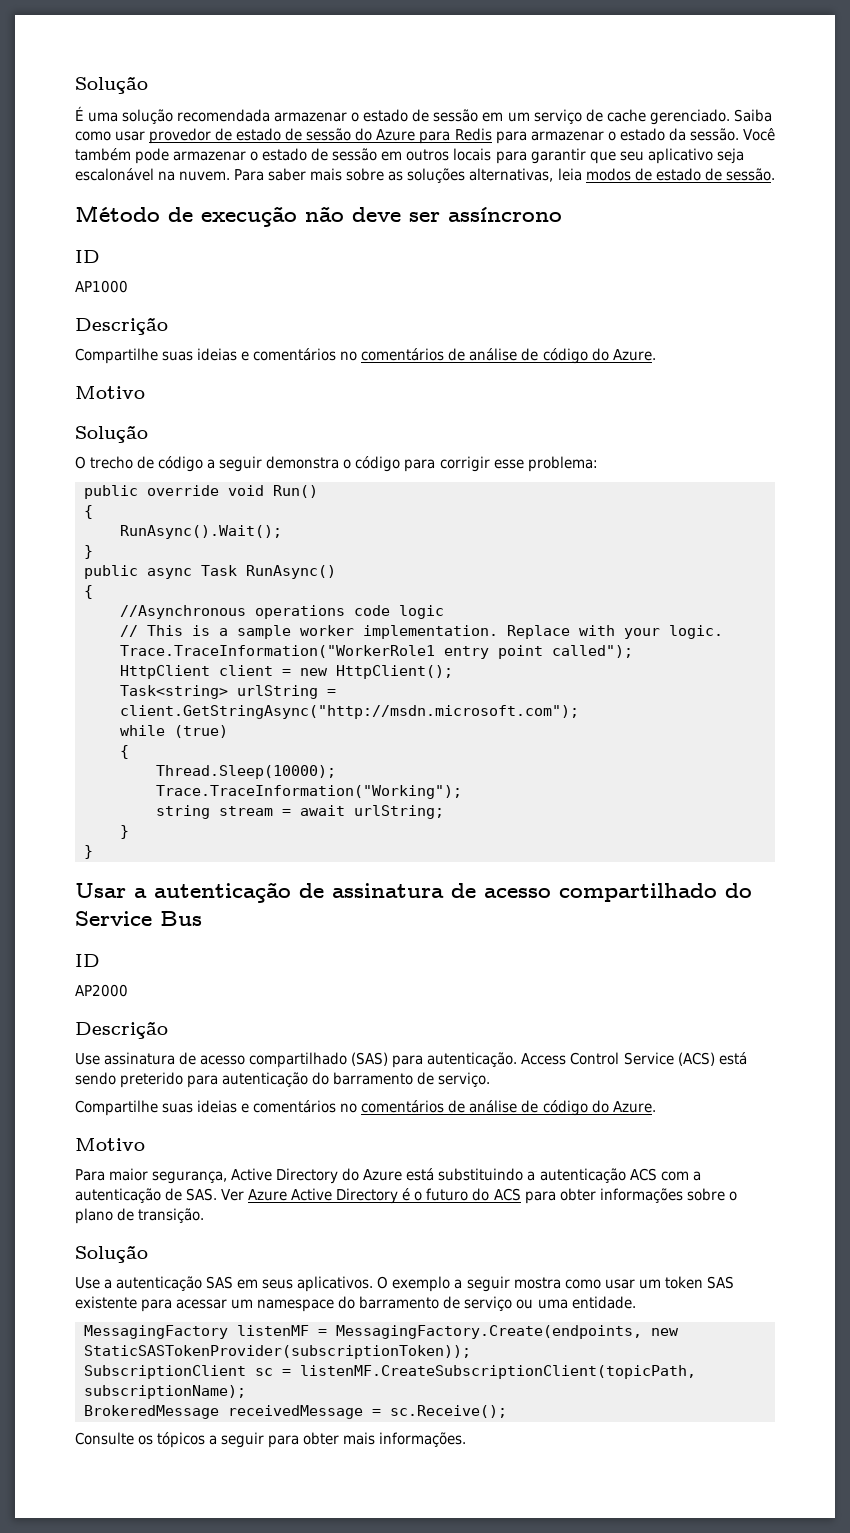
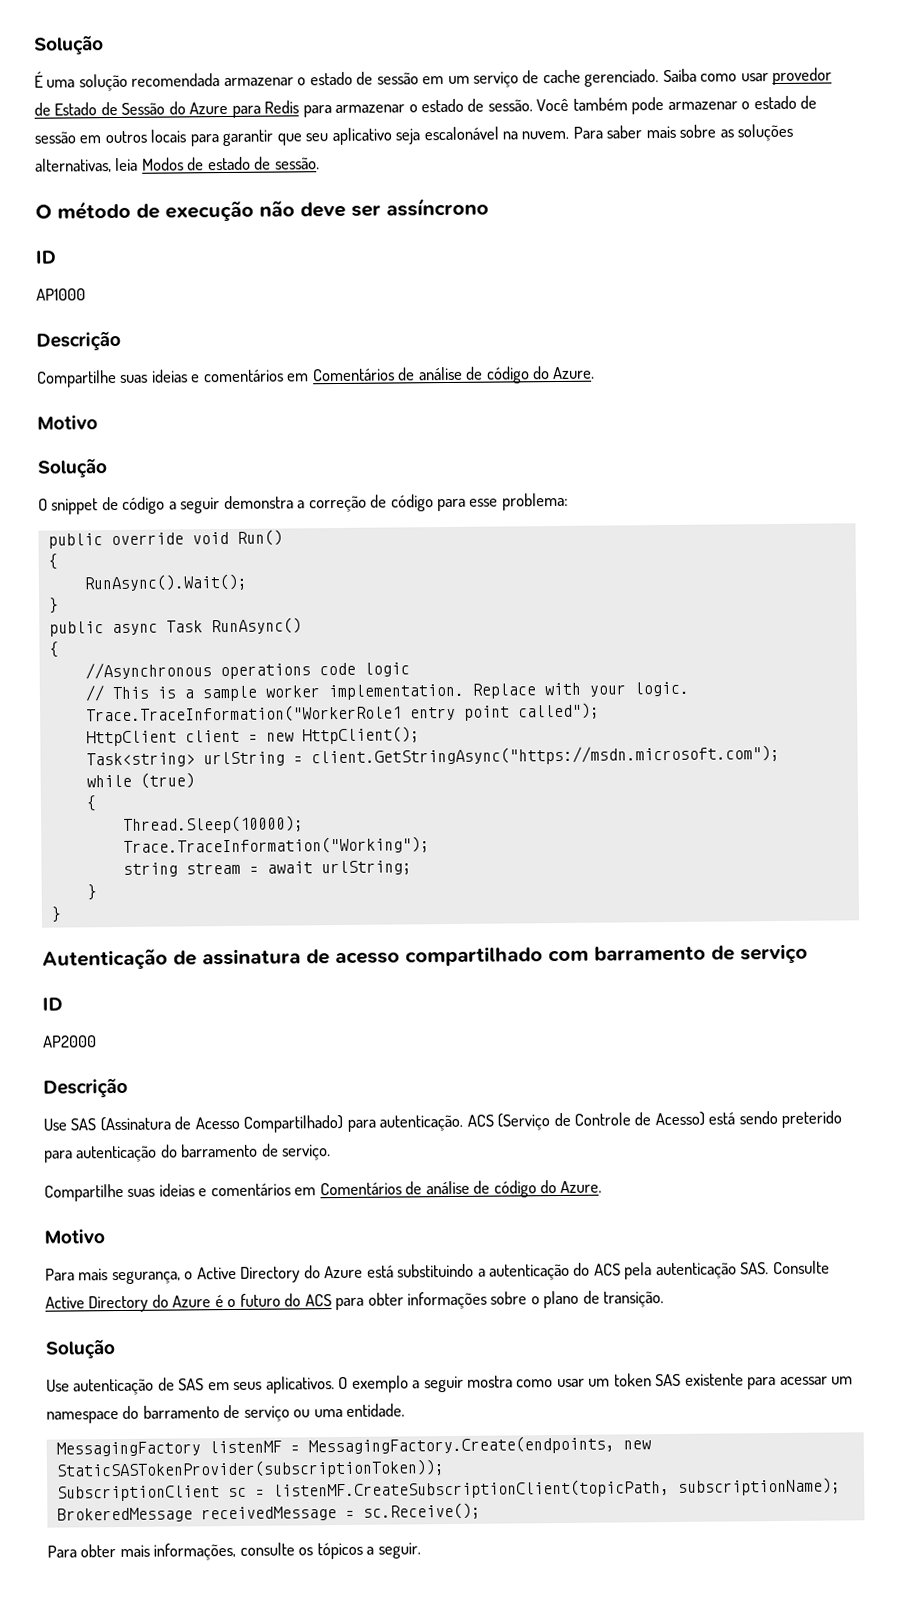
- Saiba como usar provedor de estado de sessão do Azure para Redis para armazenar o estado da sessão.
+ Saiba como usar provedor de Estado de Sessão do Azure para Redis para armazenar o estado de sessão.
- Para saber mais sobre as soluções alternativas, leia modos de estado de sessão.
+ Para saber mais sobre as soluções alternativas, leia Modos de estado de sessão.
- Método de execução não deve ser assíncrono
+ O método de execução não deve ser assíncrono
  AP1000
  Descrição
- Compartilhe suas ideias e comentários no comentários de análise de código do Azure.
+ Compartilhe suas ideias e comentários em Comentários de análise de código do Azure.
- O trecho de código a seguir demonstra o código para corrigir esse problema:
+ O snippet de código a seguir demonstra a correção de código para esse problema:
- Task<string> urlString = client.GetStringAsync("http://msdn.microsoft.com");
+ Task<string> urlString = client.GetStringAsync("https://msdn.microsoft.com");
- Usar a autenticação de assinatura de acesso compartilhado do Service Bus
+ Autenticação de assinatura de acesso compartilhado com barramento de serviço
- Use assinatura de acesso compartilhado (SAS) para autenticação. Access Control Service (ACS) está sendo preterido para autenticação do barramento de serviço.
- Compartilhe suas ideias e comentários no comentários de análise de código do Azure.
+ Use SAS (Assinatura de Acesso Compartilhado) para autenticação. ACS (Serviço de Controle de Acesso) está sendo preterido para autenticação do barramento de serviço.
+ Compartilhe suas ideias e comentários em Comentários de análise de código do Azure.
- Para maior segurança, Active Directory do Azure está substituindo a autenticação ACS com a autenticação de SAS. Ver Azure Active Directory é o futuro do ACS para obter informações sobre o plano de transição.
+ Para mais segurança, o Active Directory do Azure está substituindo a autenticação do ACS pela autenticação SAS. Consulte Active Directory do Azure é o futuro do ACS para obter informações sobre o plano de transição.
- Use a autenticação SAS em seus aplicativos.
+ Use autenticação de SAS em seus aplicativos.
- Consulte os tópicos a seguir para obter mais informações.
+ Para obter mais informações, consulte os tópicos a seguir.

